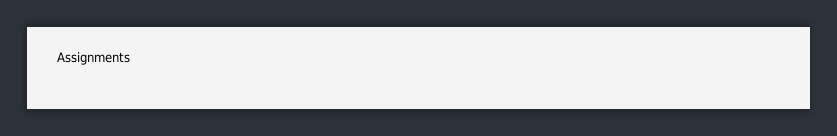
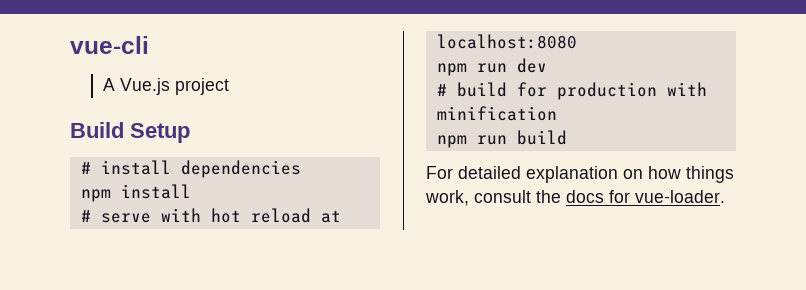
- Assignments
+ vue-cli
+ A Vue.js project
+ Build Setup
+ # install dependencies
+ npm install
+ # serve with hot reload at localhost:8080
+ npm run dev
+ # build for production with minification
+ npm run build
+ For detailed explanation on how things work, consult the docs for vue-loader.

